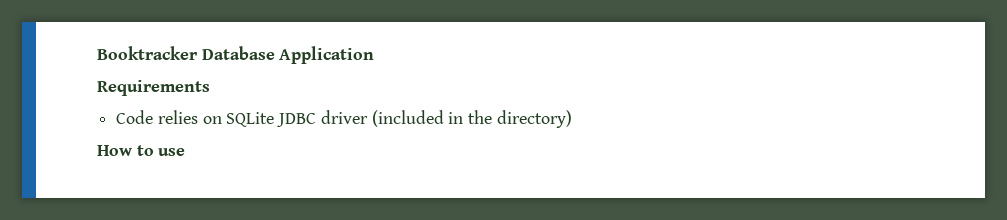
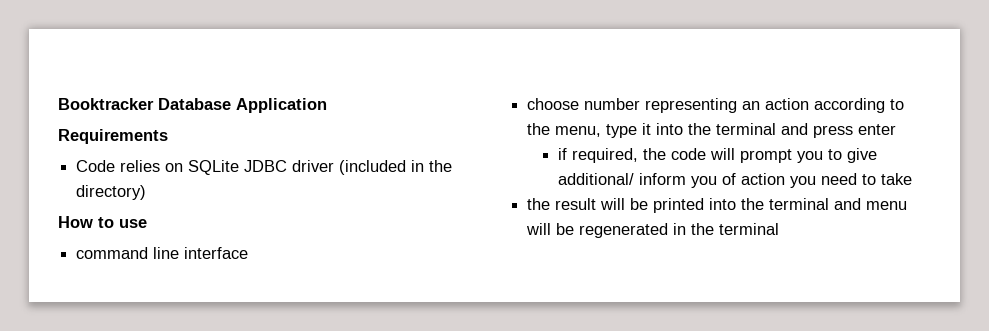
+ command line interface
+ choose number representing an action according to the menu, type it into the terminal and press enter
+ if required, the code will prompt you to give additional/ inform you of action you need to take
+ the result will be printed into the terminal and menu will be regenerated in the terminal

